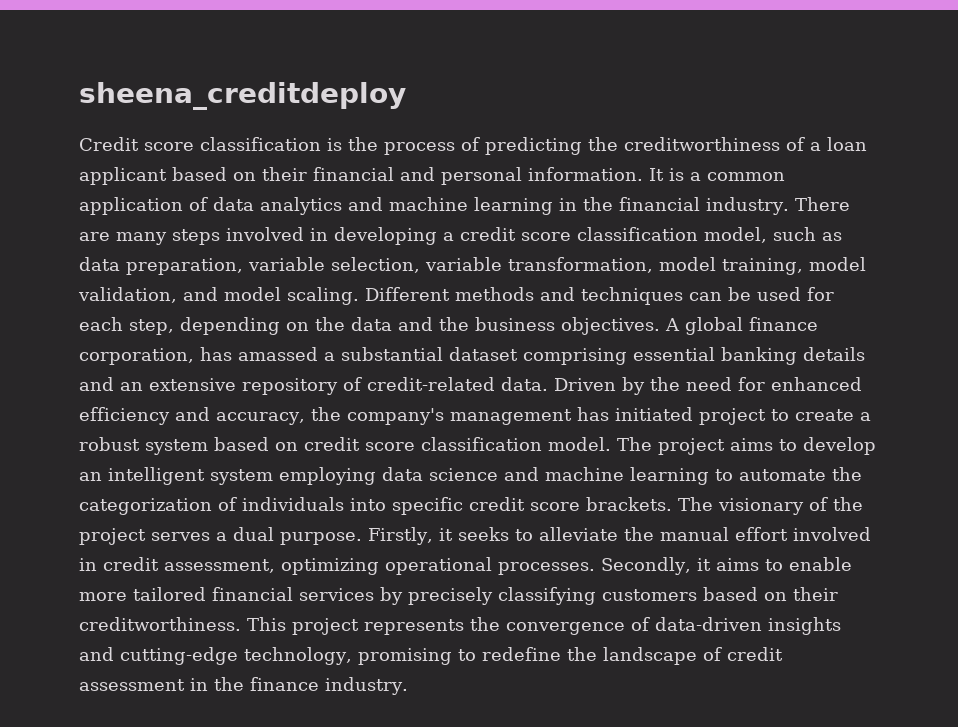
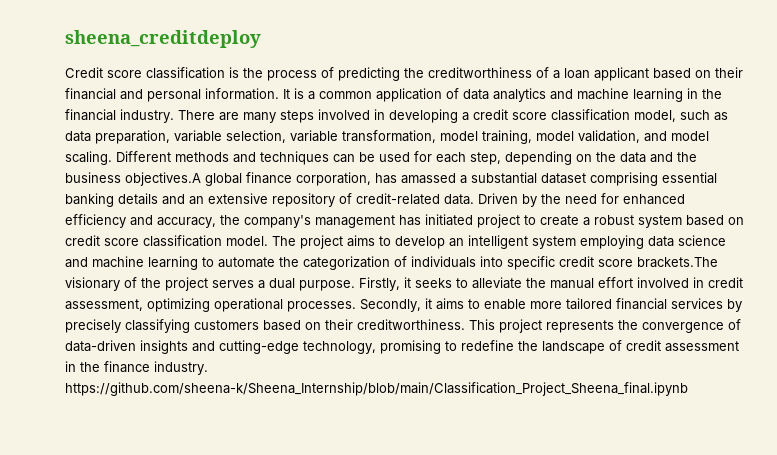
- Different methods and techniques can be used for each step, depending on the data and the business objectives. A global finance corporation, has amassed a substantial dataset comprising essential banking details and an extensive repository of credit-related data.
+ Different methods and techniques can be used for each step, depending on the data and the business objectives.A global finance corporation, has amassed a substantial dataset comprising essential banking details and an extensive repository of credit-related data.
- The project aims to develop an intelligent system employing data science and machine learning to automate the categorization of individuals into specific credit score brackets. The visionary of the project serves a dual purpose.
+ The project aims to develop an intelligent system employing data science and machine learning to automate the categorization of individuals into specific credit score brackets.The visionary of the project serves a dual purpose.
- This project represents the convergence of data-driven insights and cutting-edge technology, promising to redefine the landscape of credit assessment in the finance industry.
+ This project represents the convergence of data-driven insights and cutting-edge technology, promising to redefine the landscape of credit assessment in the finance industry. https://github.com/sheena-k/Sheena_Internship/blob/main/Classification_Project_Sheena_final.ipynb

